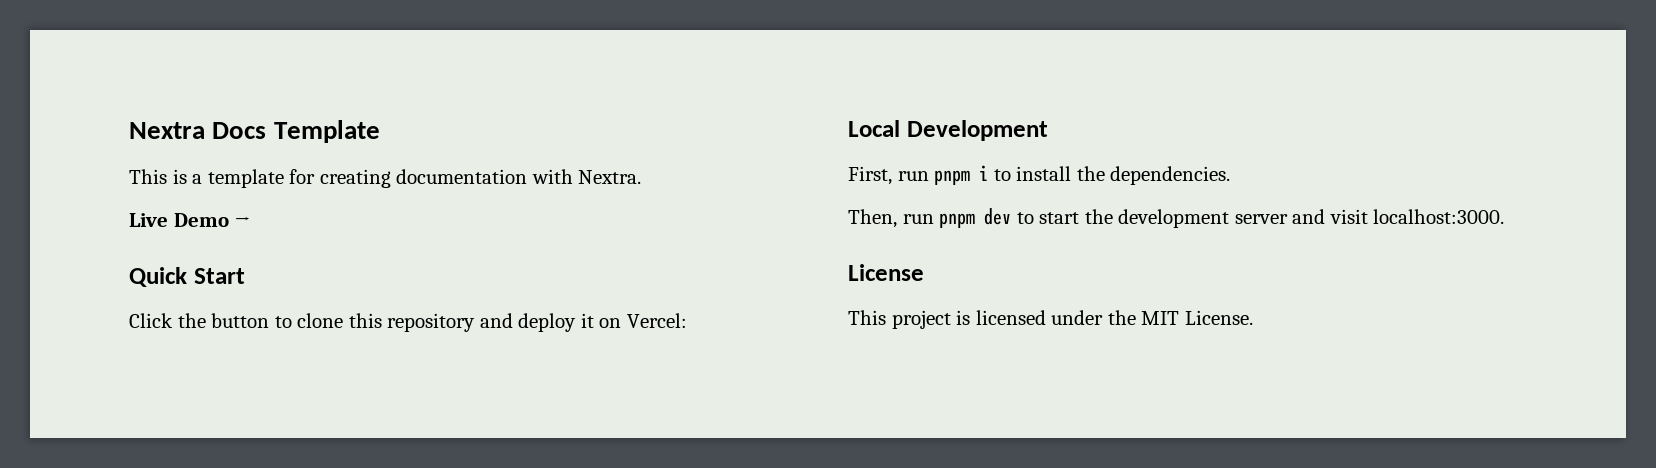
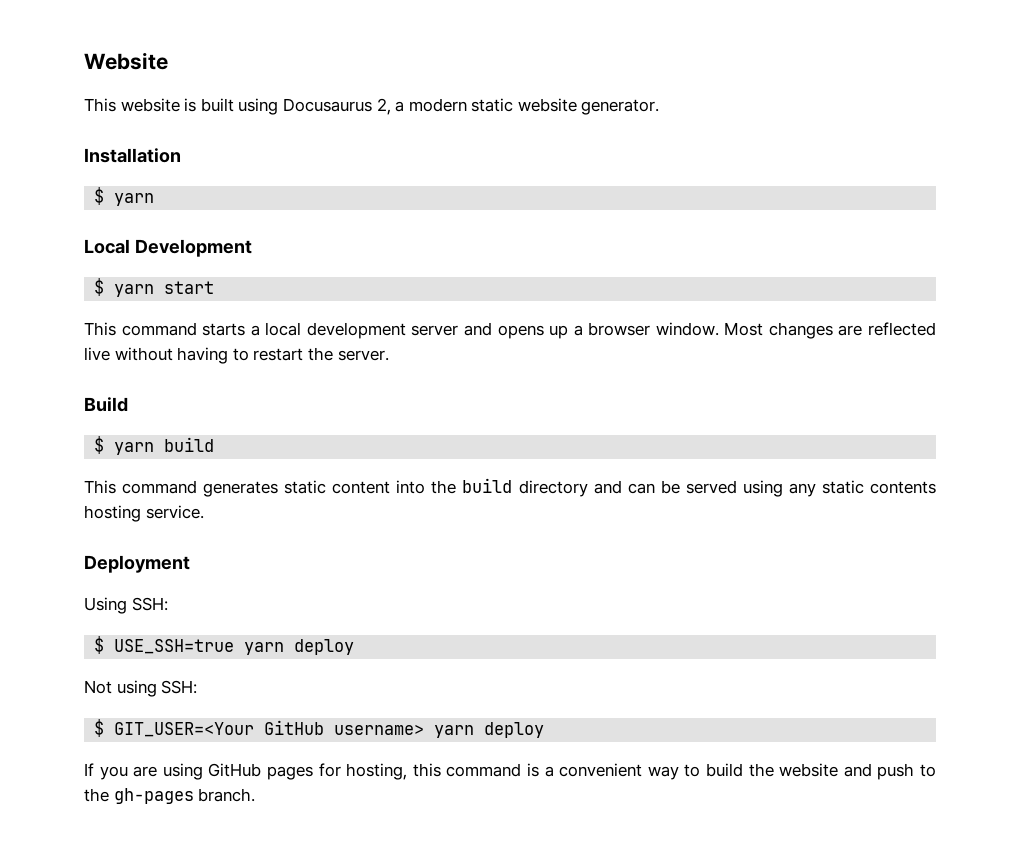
- Nextra Docs Template
- This is a template for creating documentation with Nextra.
- Live Demo →
- Quick Start
- Click the button to clone this repository and deploy it on Vercel:
+ Website
+ This website is built using Docusaurus 2, a modern static website generator.
+ Installation
+ $ yarn
  Local Development
- First, run pnpm i to install the dependencies.
- Then, run pnpm dev to start the development server and visit localhost:3000.
- License
- This project is licensed under the MIT License.
+ $ yarn start
+ This command starts a local development server and opens up a browser window. Most changes are reflected live without having to restart the server.
+ Build
+ $ yarn build
+ This command generates static content into the build directory and can be served using any static contents hosting service.
+ Deployment
+ Using SSH:
+ $ USE_SSH=true yarn deploy
+ Not using SSH:
+ $ GIT_USER=<Your GitHub username> yarn deploy
+ If you are using GitHub pages for hosting, this command is a convenient way to build the website and push to the gh-pages branch.

